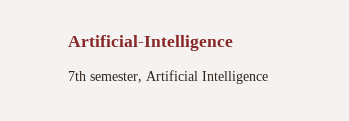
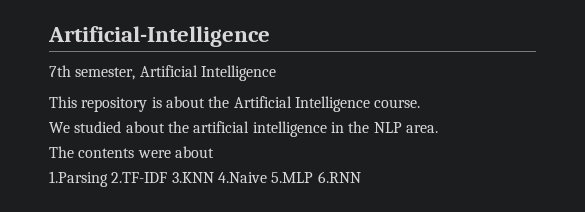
+ This repository is about the Artificial Intelligence course.
+ We studied about the artificial intelligence in the NLP area.
+ The contents were about
+ 1.Parsing 2.TF-IDF 3.KNN 4.Naive 5.MLP 6.RNN

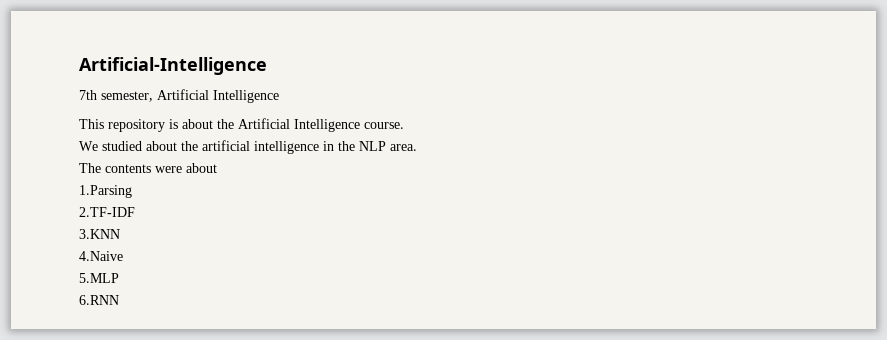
- 1.Parsing 2.TF-IDF 3.KNN 4.Naive 5.MLP 6.RNN
+ 1.Parsing
+ 2.TF-IDF
+ 3.KNN
+ 4.Naive
+ 5.MLP
+ 6.RNN

